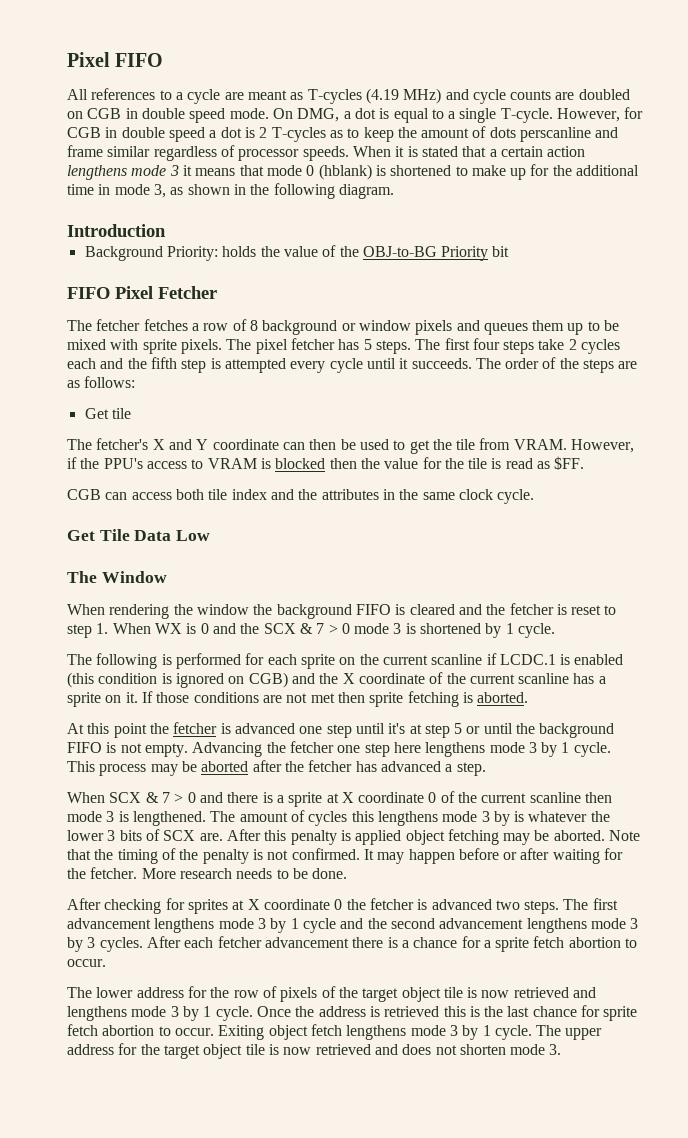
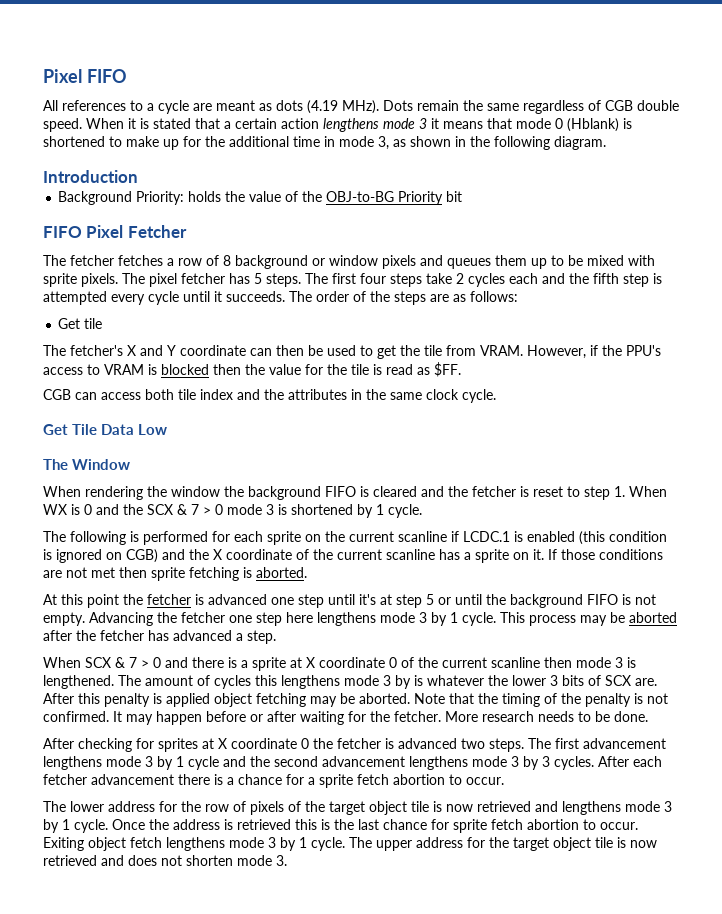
- All references to a cycle are meant as T-cycles (4.19 MHz) and cycle counts are doubled on CGB in double speed mode. On DMG, a dot is equal to a single T-cycle. However, for CGB in double speed a dot is 2 T-cycles as to keep the amount of dots perscanline and frame similar regardless of processor speeds.
+ All references to a cycle are meant as dots (4.19 MHz). Dots remain the same regardless of CGB double speed.
- When it is stated that a certain action lengthens mode 3 it means that mode 0 (hblank) is shortened to make up for the additional time in mode 3, as shown in the following diagram.
+ When it is stated that a certain action lengthens mode 3 it means that mode 0 (Hblank) is shortened to make up for the additional time in mode 3, as shown in the following diagram.

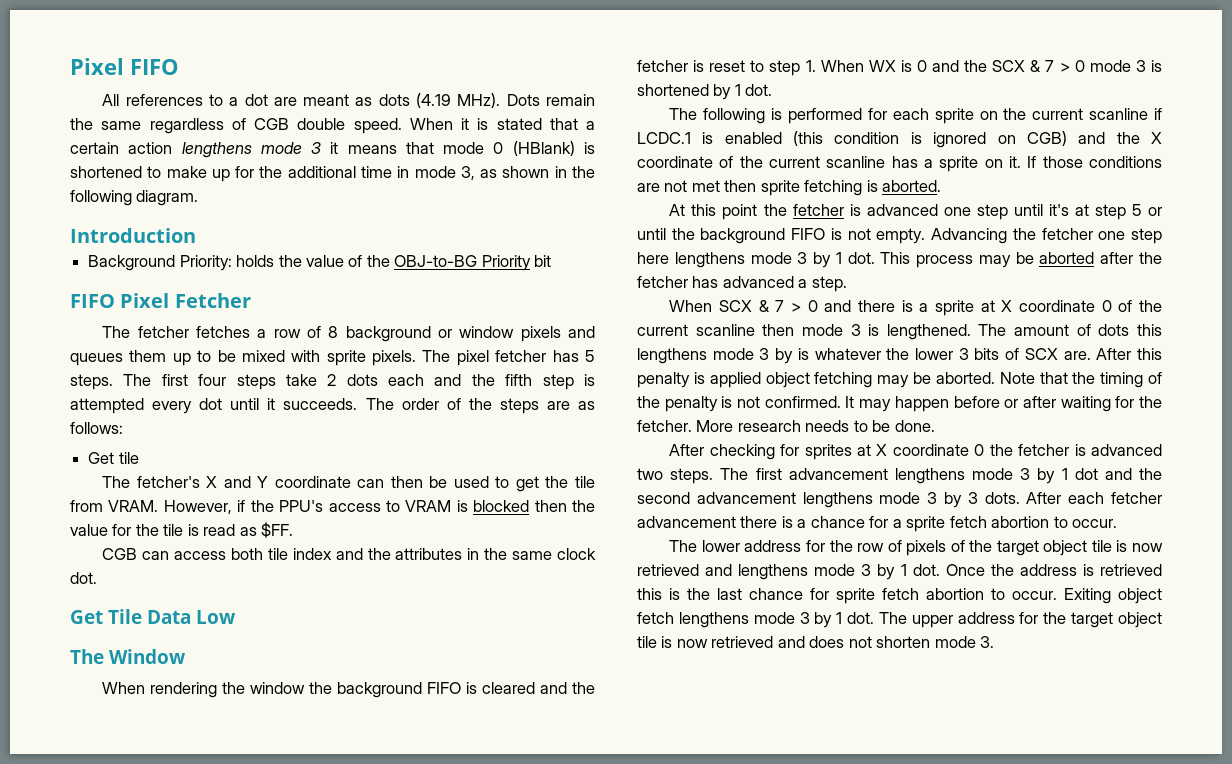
- All references to a cycle are meant as dots (4.19 MHz).
+ All references to a dot are meant as dots (4.19 MHz).
- When it is stated that a certain action lengthens mode 3 it means that mode 0 (Hblank) is shortened to make up for the additional time in mode 3, as shown in the following diagram.
+ When it is stated that a certain action lengthens mode 3 it means that mode 0 (HBlank) is shortened to make up for the additional time in mode 3, as shown in the following diagram.
- The first four steps take 2 cycles each and the fifth step is attempted every cycle until it succeeds.
+ The first four steps take 2 dots each and the fifth step is attempted every dot until it succeeds.
- CGB can access both tile index and the attributes in the same clock cycle.
+ CGB can access both tile index and the attributes in the same clock dot.
- When rendering the window the background FIFO is cleared and the fetcher is reset to step 1. When WX is 0 and the SCX & 7 > 0 mode 3 is shortened by 1 cycle.
+ When rendering the window the background FIFO is cleared and the fetcher is reset to step 1. When WX is 0 and the SCX & 7 > 0 mode 3 is shortened by 1 dot.
- Advancing the fetcher one step here lengthens mode 3 by 1 cycle.
+ Advancing the fetcher one step here lengthens mode 3 by 1 dot.
- The amount of cycles this lengthens mode 3 by is whatever the lower 3 bits of SCX are.
+ The amount of dots this lengthens mode 3 by is whatever the lower 3 bits of SCX are.
- The first advancement lengthens mode 3 by 1 cycle and the second advancement lengthens mode 3 by 3 cycles.
+ The first advancement lengthens mode 3 by 1 dot and the second advancement lengthens mode 3 by 3 dots.
- The lower address for the row of pixels of the target object tile is now retrieved and lengthens mode 3 by 1 cycle.
+ The lower address for the row of pixels of the target object tile is now retrieved and lengthens mode 3 by 1 dot.
- Exiting object fetch lengthens mode 3 by 1 cycle.
+ Exiting object fetch lengthens mode 3 by 1 dot.

